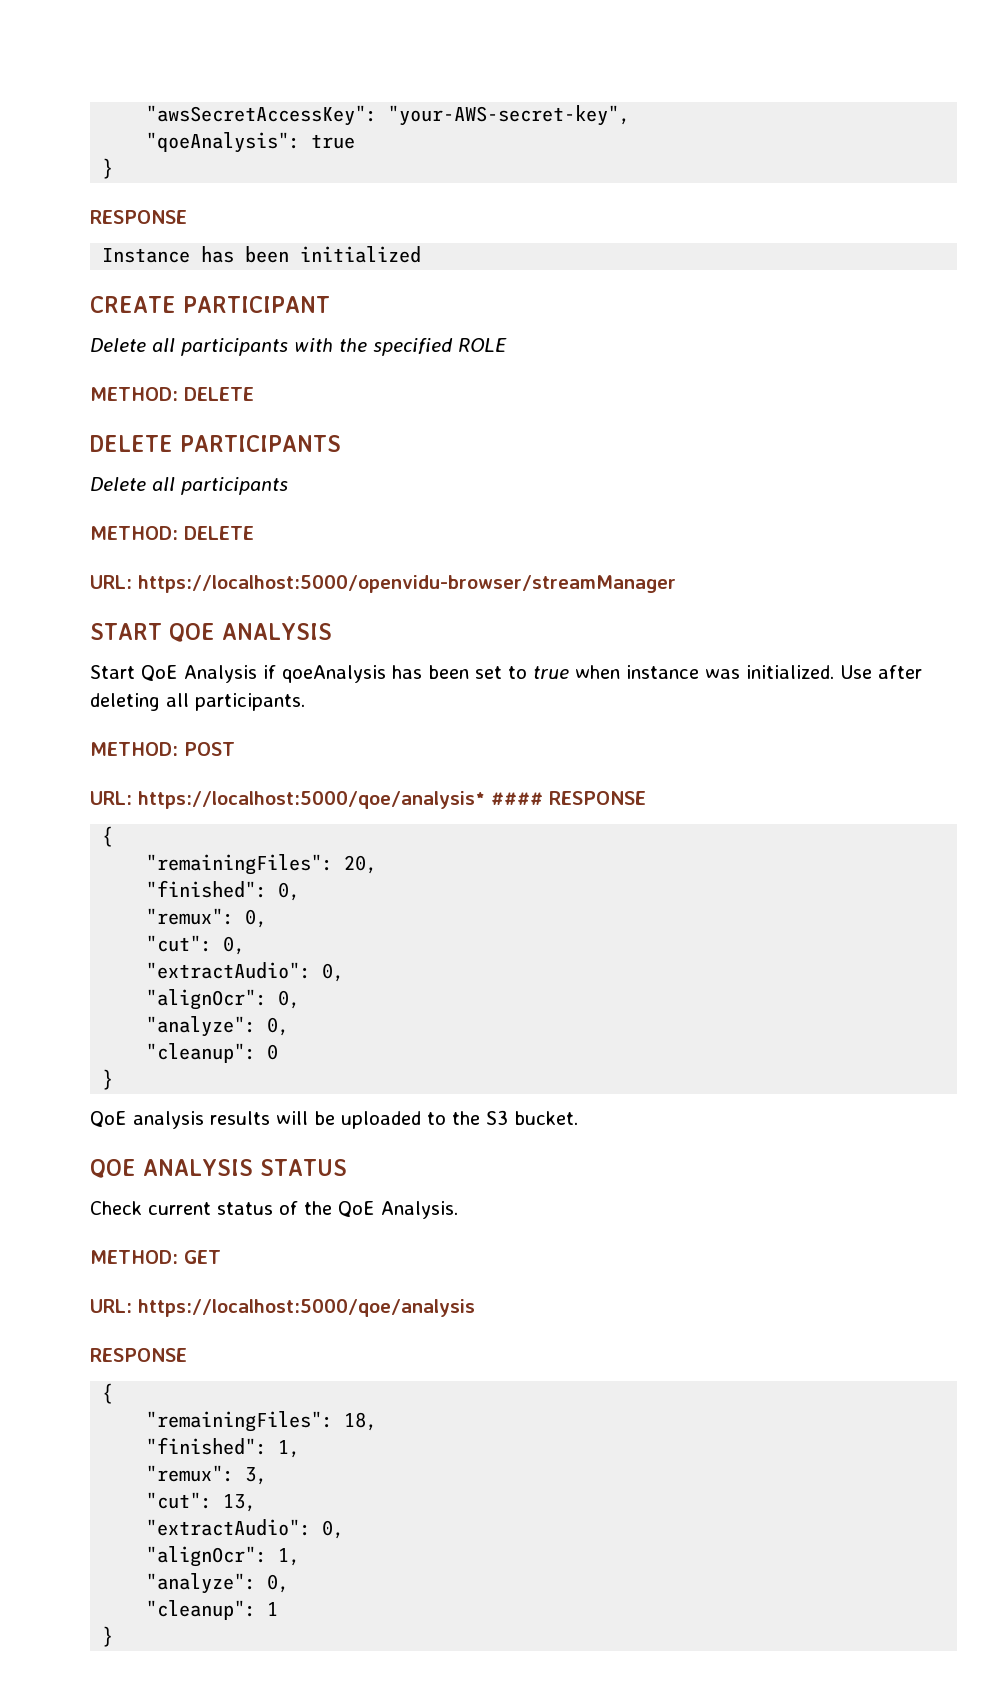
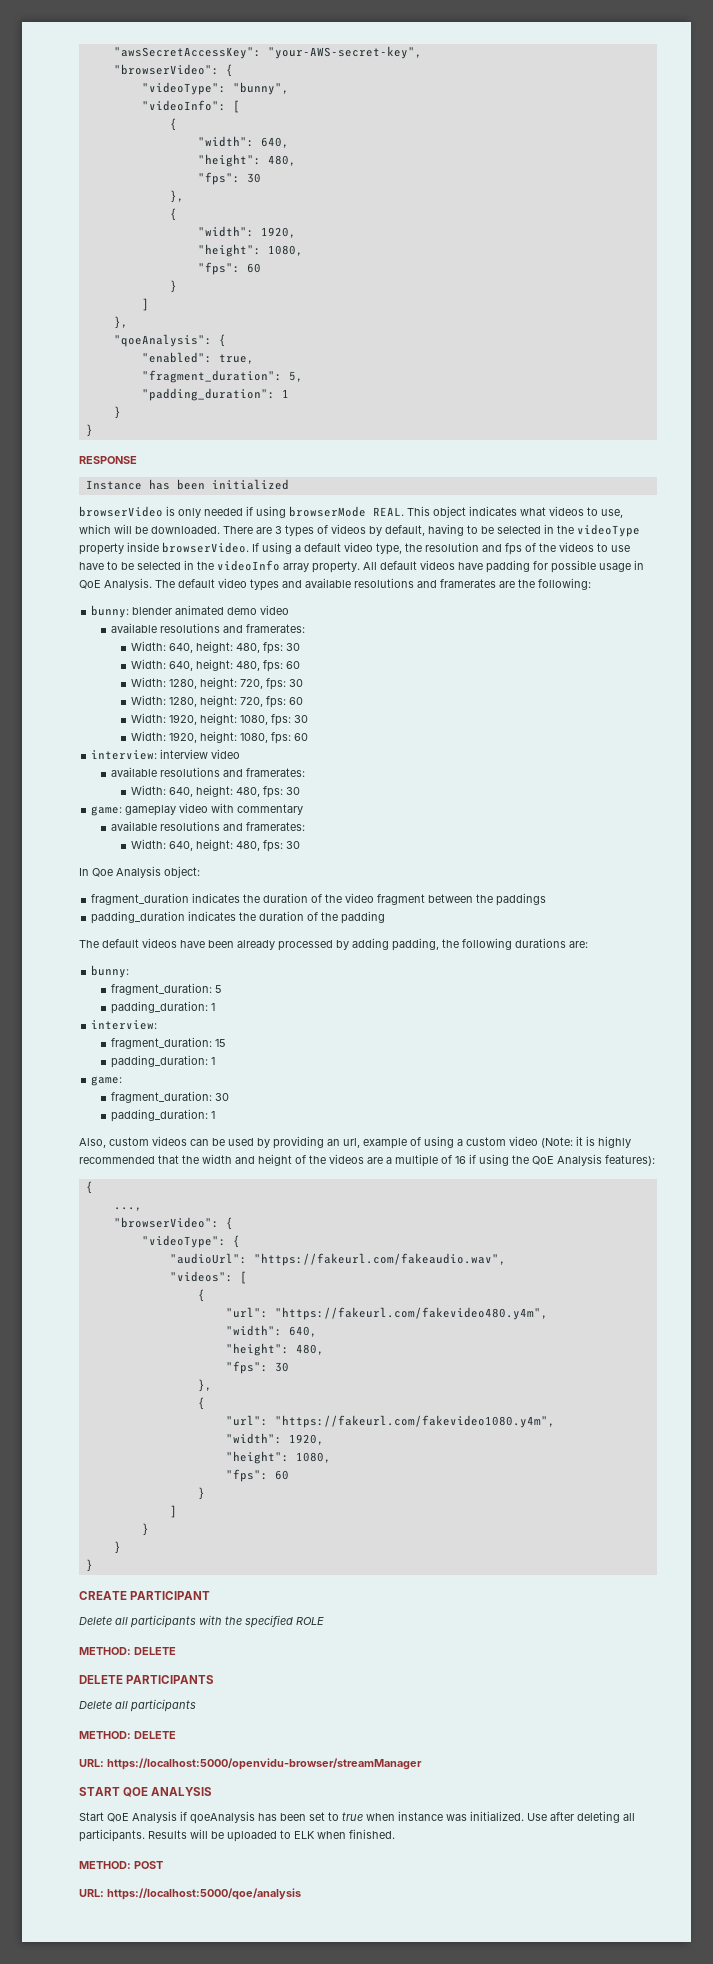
  "awsSecretAccessKey": "your-AWS-secret-key",
- "qoeAnalysis": true
+ "browserVideo": {
+ "videoType": "bunny",
+ "videoInfo": [
+ {
+ "width": 640,
+ "height": 480,
+ "fps": 30
+ },
+ {
+ "width": 1920,
+ "height": 1080,
+ "fps": 60
+ }
+ ]
+ },
+ "qoeAnalysis": {
+ "enabled": true,
+ "fragment_duration": 5,
+ "padding_duration": 1
+ }
+ browserVideo is only needed if using browserMode REAL. This object indicates what videos to use, which will be downloaded. There are 3 types of videos by default, having to be selected in the videoType property inside browserVideo. If using a default video type, the resolution and fps of the videos to use have to be selected in the videoInfo array property. All default videos have padding for possible usage in QoE Analysis. The default video types and available resolutions and framerates are the following:
+ bunny: blender animated demo video
+ available resolutions and framerates:
+ Width: 640, height: 480, fps: 30
+ Width: 640, height: 480, fps: 60
+ Width: 1280, height: 720, fps: 30
+ Width: 1280, height: 720, fps: 60
+ Width: 1920, height: 1080, fps: 30
+ Width: 1920, height: 1080, fps: 60
+ interview: interview video
+ available resolutions and framerates:
+ Width: 640, height: 480, fps: 30
+ game: gameplay video with commentary
+ available resolutions and framerates:
+ Width: 640, height: 480, fps: 30
+ In Qoe Analysis object:
+ fragment_duration indicates the duration of the video fragment between the paddings
+ padding_duration indicates the duration of the padding
+ The default videos have been already processed by adding padding, the following durations are:
+ bunny:
+ fragment_duration: 5
+ padding_duration: 1
+ interview:
+ fragment_duration: 15
+ padding_duration: 1
+ game:
+ fragment_duration: 30
+ padding_duration: 1
+ Also, custom videos can be used by providing an url, example of using a custom video (Note: it is highly recommended that the width and height of the videos are a multiple of 16 if using the QoE Analysis features):
+ {
+ ...,
+ "browserVideo": {
+ "videoType": {
+ "audioUrl": "https://fakeurl.com/fakeaudio.wav",
+ "videos": [
+ {
+ "url": "https://fakeurl.com/fakevideo480.y4m",
+ "width": 640,
+ "height": 480,
+ "fps": 30
+ },
+ {
+ "url": "https://fakeurl.com/fakevideo1080.y4m",
+ "width": 1920,
+ "height": 1080,
+ "fps": 60
+ }
+ ]
+ }
+ }
+ }
- Use after deleting all participants.
+ Use after deleting all participants. Results will be uploaded to ELK when finished.
  METHOD: POST
- URL: https://localhost:5000/qoe/analysis* #### RESPONSE
- {
- "remainingFiles": 20,
- "finished": 0,
- "remux": 0,
- "cut": 0,
- "extractAudio": 0,
- "alignOcr": 0,
- "analyze": 0,
- "cleanup": 0
- }
- QoE analysis results will be uploaded to the S3 bucket.
- QOE ANALYSIS STATUS
- Check current status of the QoE Analysis.
- METHOD: GET
  URL: https://localhost:5000/qoe/analysis
- RESPONSE
- {
- "remainingFiles": 18,
- "finished": 1,
- "remux": 3,
- "cut": 13,
- "extractAudio": 0,
- "alignOcr": 1,
- "analyze": 0,
- "cleanup": 1
- }

